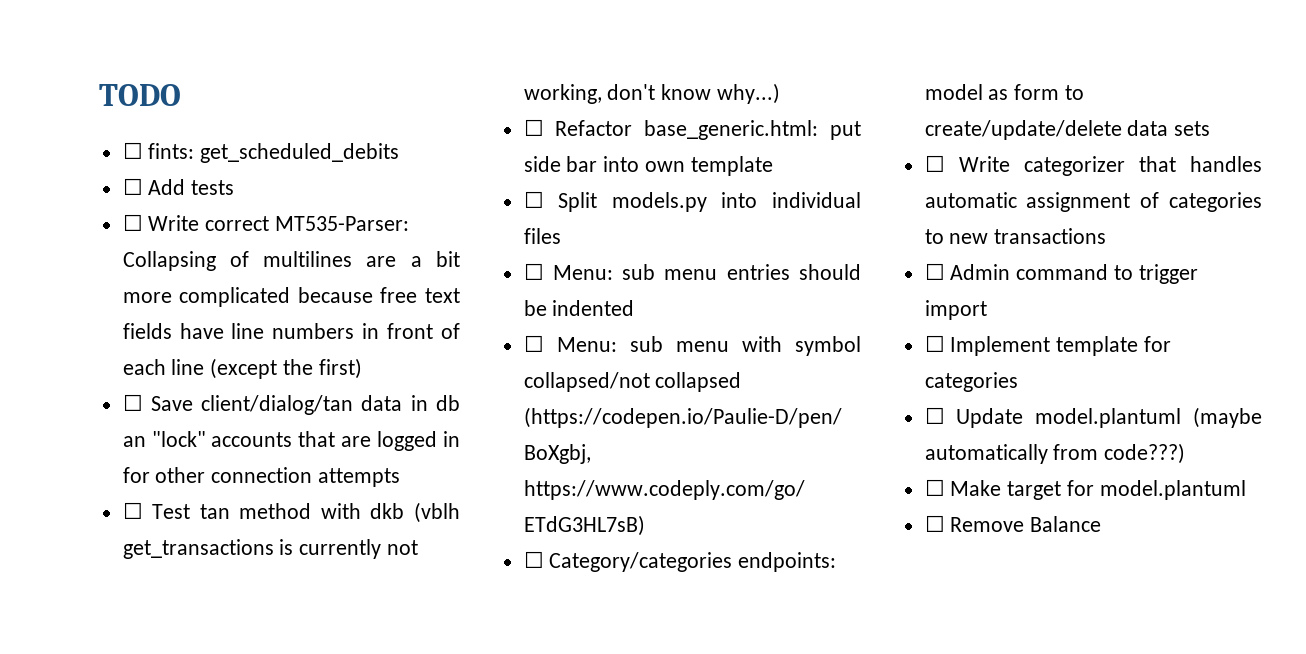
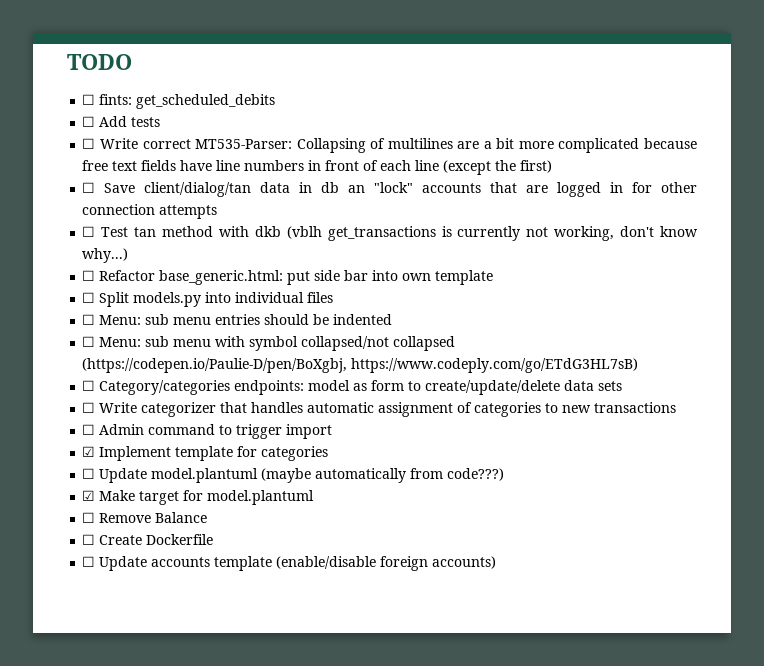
- ☐ Implement template for categories
+ ☑ Implement template for categories
- ☐ Make target for model.plantuml
+ ☑ Make target for model.plantuml
+ ☐ Create Dockerfile
+ ☐ Update accounts template (enable/disable foreign accounts)

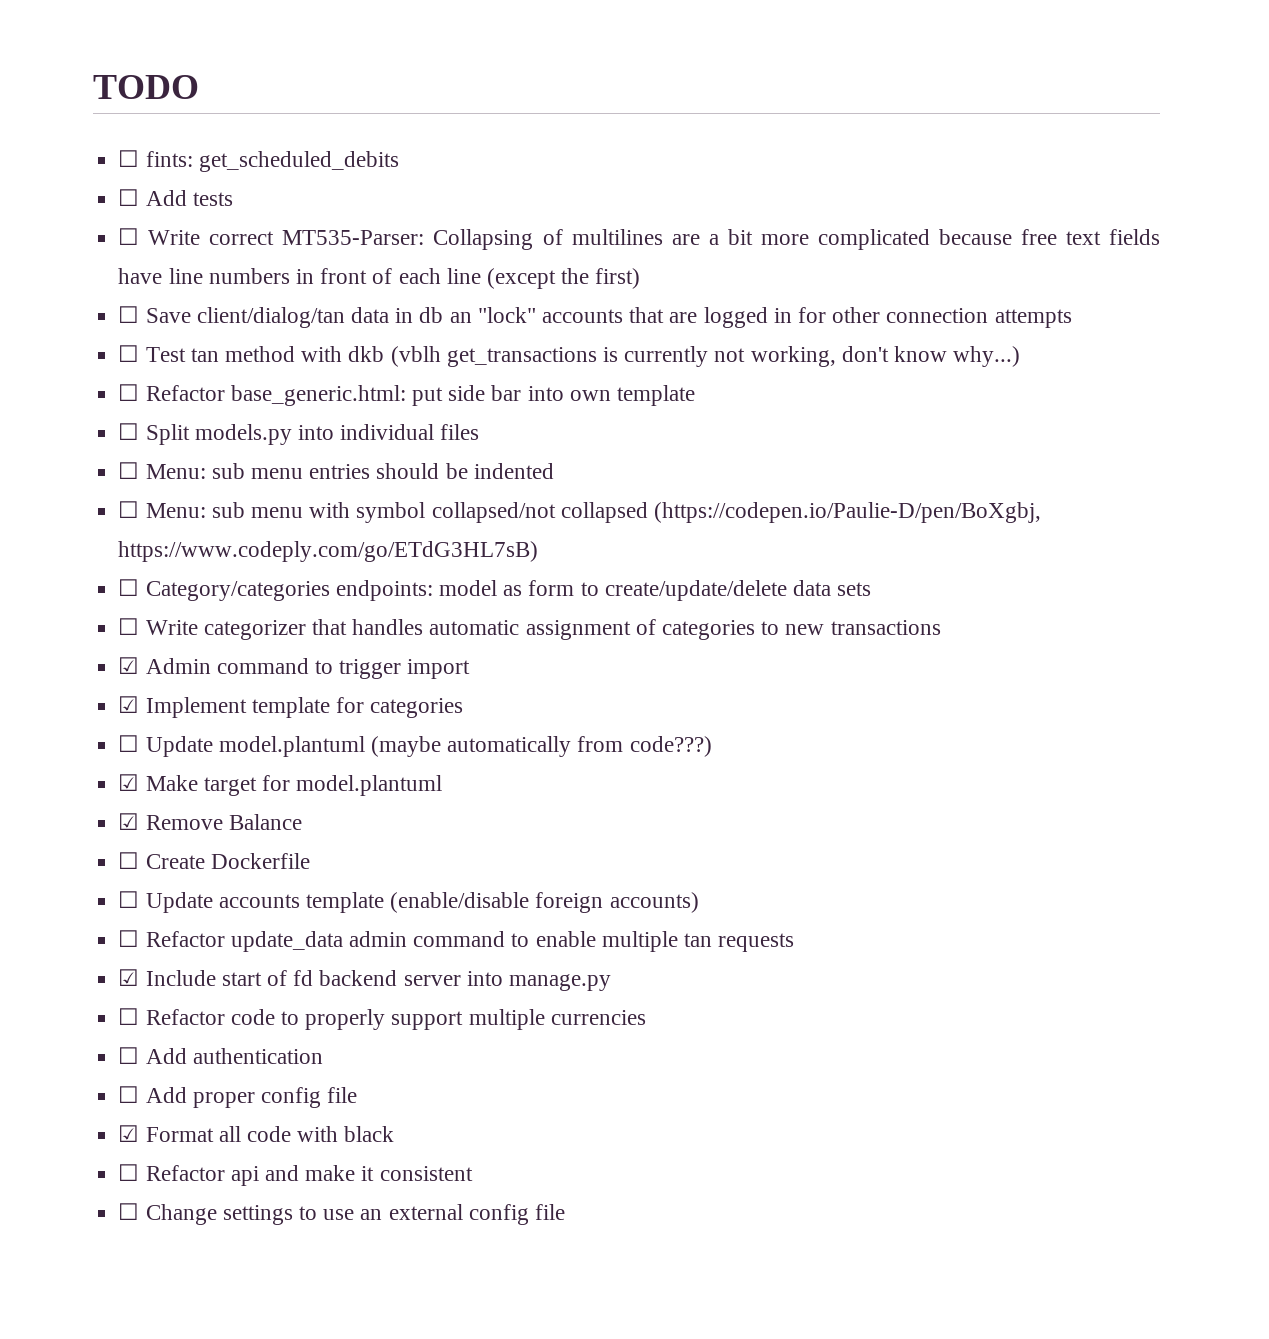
- ☐ Admin command to trigger import
+ ☑ Admin command to trigger import
- ☐ Remove Balance
+ ☑ Remove Balance
+ ☐ Refactor update_data admin command to enable multiple tan requests
+ ☑ Include start of fd backend server into manage.py
+ ☐ Refactor code to properly support multiple currencies
+ ☐ Add authentication
+ ☐ Add proper config file
+ ☑ Format all code with black
+ ☐ Refactor api and make it consistent
+ ☐ Change settings to use an external config file

